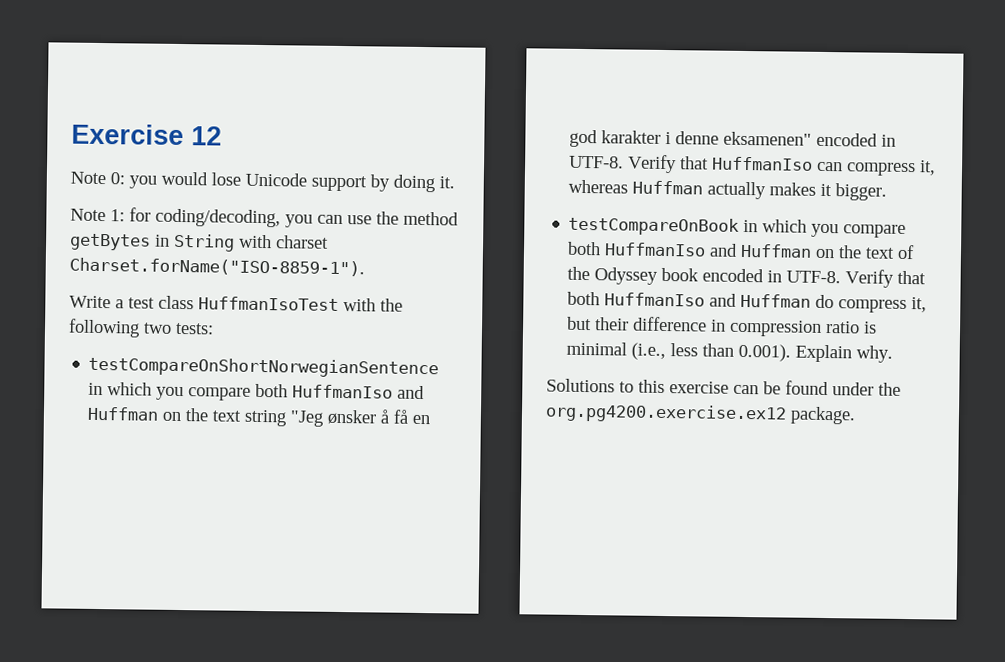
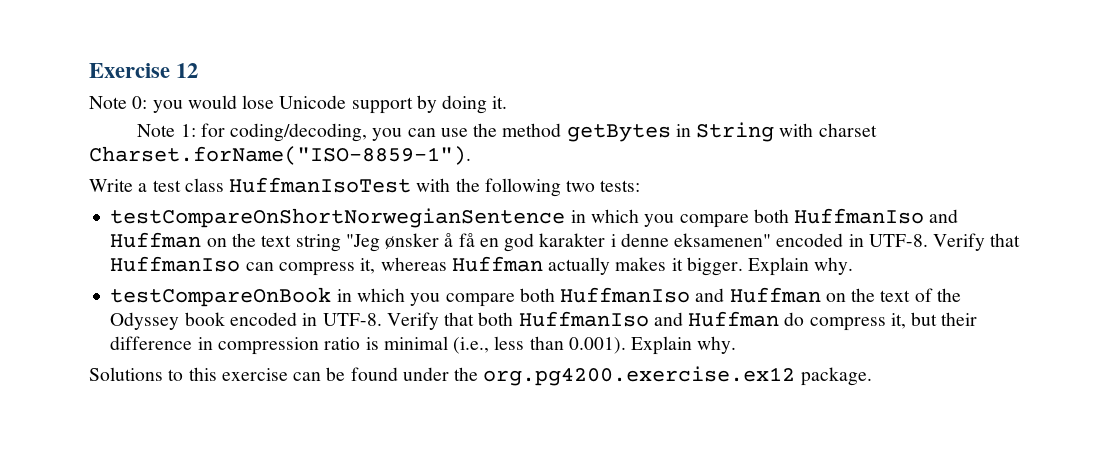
- Verify that HuffmanIso can compress it, whereas Huffman actually makes it bigger.
+ Verify that HuffmanIso can compress it, whereas Huffman actually makes it bigger. Explain why.

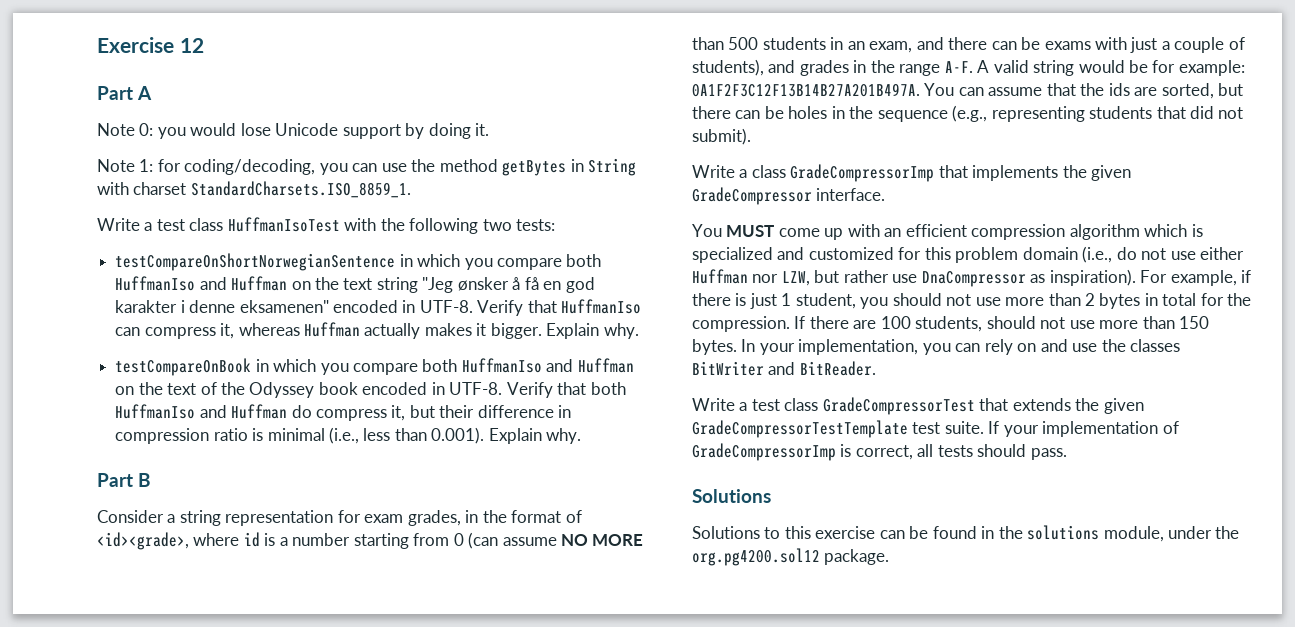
+ Part A
- Note 1: for coding/decoding, you can use the method getBytes in String with charset Charset.forName("ISO-8859-1").
+ Note 1: for coding/decoding, you can use the method getBytes in String with charset StandardCharsets.ISO_8859_1.
+ Part B
+ Consider a string representation for exam grades, in the format of <id><grade>, where id is a number starting from 0 (can assume NO MORE than 500 students in an exam, and there can be exams with just a couple of students), and grades in the range A-F. A valid string would be for example: 0A1F2F3C12F13B14B27A201B497A. You can assume that the ids are sorted, but there can be holes in the sequence (e.g., representing students that did not submit).
+ Write a class GradeCompressorImp that implements the given GradeCompressor interface.
+ You MUST come up with an efficient compression algorithm which is specialized and customized for this problem domain (i.e., do not use either Huffman nor LZW, but rather use DnaCompressor as inspiration). For example, if there is just 1 student, you should not use more than 2 bytes in total for the compression. If there are 100 students, should not use more than 150 bytes. In your implementation, you can rely on and use the classes BitWriter and BitReader.
+ Write a test class GradeCompressorTest that extends the given GradeCompressorTestTemplate test suite. If your implementation of GradeCompressorImp is correct, all tests should pass.
+ Solutions
- Solutions to this exercise can be found under the org.pg4200.exercise.ex12 package.
+ Solutions to this exercise can be found in the solutions module, under the org.pg4200.sol12 package.

